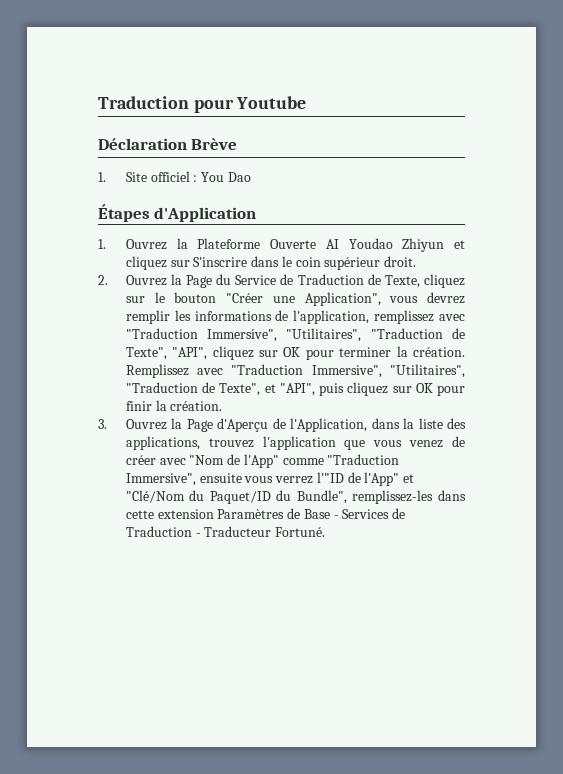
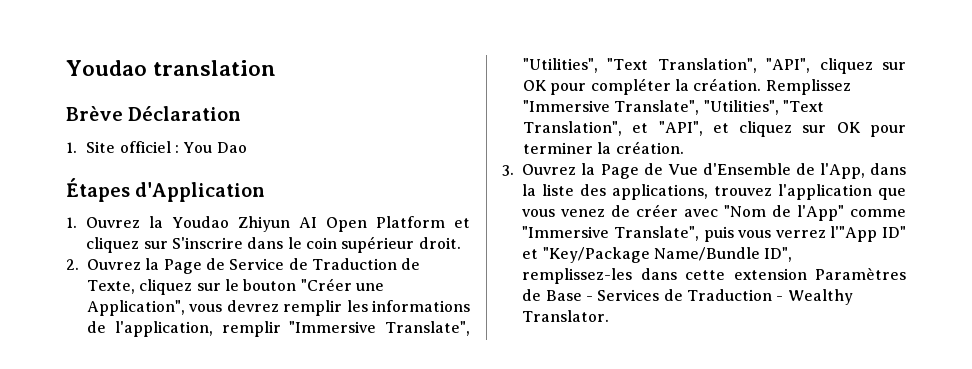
- Traduction pour Youtube
- Déclaration Brève
+ Youdao translation
+ Brève Déclaration
- 1. Ouvrez la Plateforme Ouverte AI Youdao Zhiyun et cliquez sur S'inscrire dans le coin supérieur droit.
+ 1. Ouvrez la Youdao Zhiyun AI Open Platform et cliquez sur S'inscrire dans le coin supérieur droit.
- 2. Ouvrez la Page du Service de Traduction de Texte, cliquez sur le bouton "Créer une Application", vous devrez remplir les informations de l'application, remplissez avec "Traduction Immersive", "Utilitaires", "Traduction de Texte", "API", cliquez sur OK pour terminer la création. Remplissez avec "Traduction Immersive", "Utilitaires", "Traduction de Texte", et "API", puis cliquez sur OK pour finir la création.
+ 2. Ouvrez la Page de Service de Traduction de Texte, cliquez sur le bouton "Créer une Application", vous devrez remplir les informations de l'application, remplir "Immersive Translate", "Utilities", "Text Translation", "API", cliquez sur OK pour compléter la création. Remplissez "Immersive Translate", "Utilities", "Text Translation", et "API", et cliquez sur OK pour terminer la création.
- 3. Ouvrez la Page d'Aperçu de l'Application, dans la liste des applications, trouvez l'application que vous venez de créer avec "Nom de l'App" comme "Traduction Immersive", ensuite vous verrez l'"ID de l'App" et "Clé/Nom du Paquet/ID du Bundle", remplissez-les dans cette extension Paramètres de Base - Services de Traduction - Traducteur Fortuné.
+ 3. Ouvrez la Page de Vue d'Ensemble de l'App, dans la liste des applications, trouvez l'application que vous venez de créer avec "Nom de l'App" comme "Immersive Translate", puis vous verrez l'"App ID" et "Key/Package Name/Bundle ID", remplissez-les dans cette extension Paramètres de Base - Services de Traduction - Wealthy Translator.

